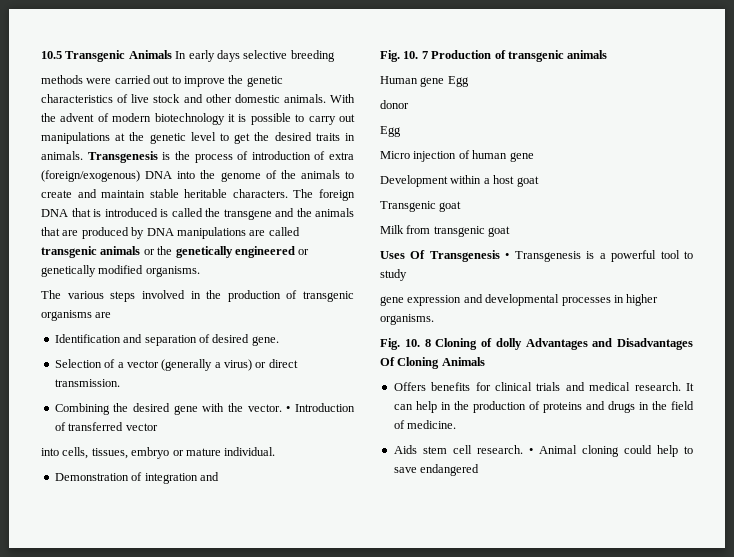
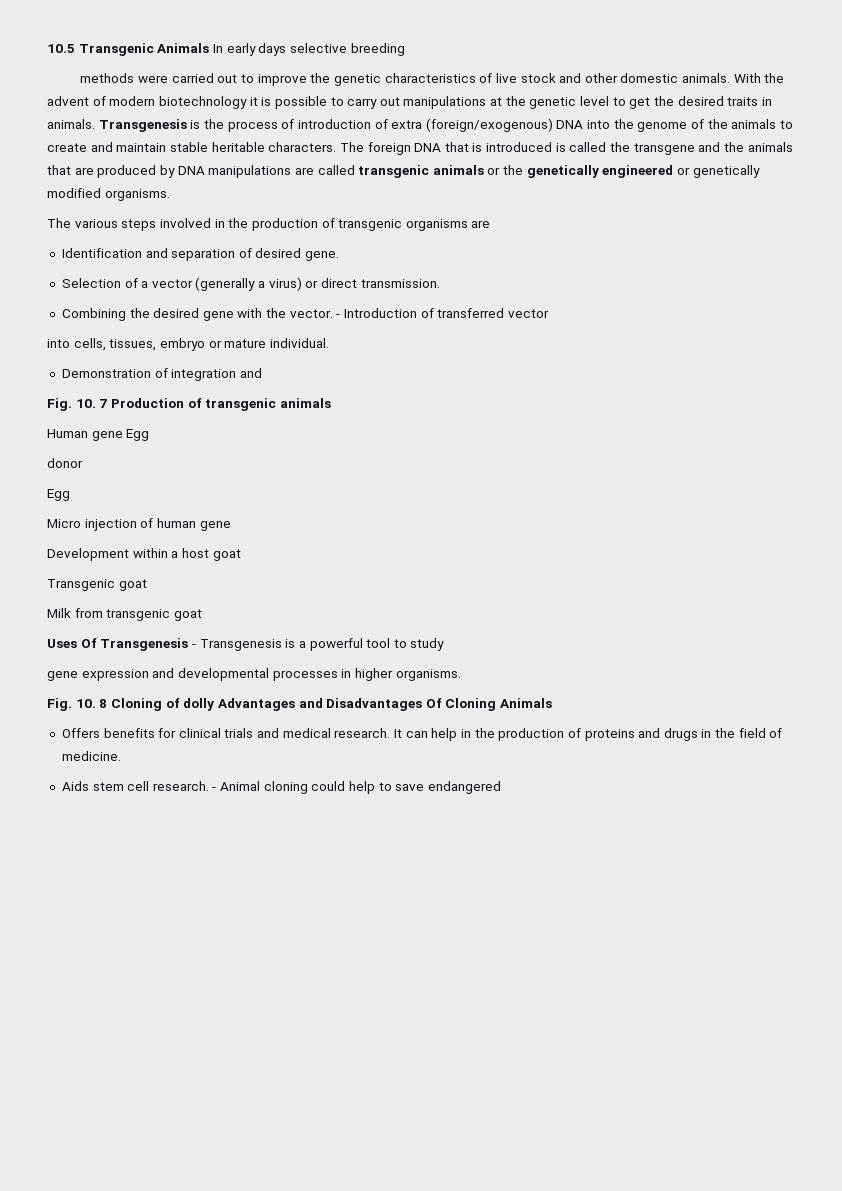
- • Introduction of transferred vector
+ - Introduction of transferred vector
- Uses Of Transgenesis • Transgenesis is a powerful tool to study
+ Uses Of Transgenesis - Transgenesis is a powerful tool to study
- • Animal cloning could help to save endangered
+ - Animal cloning could help to save endangered

